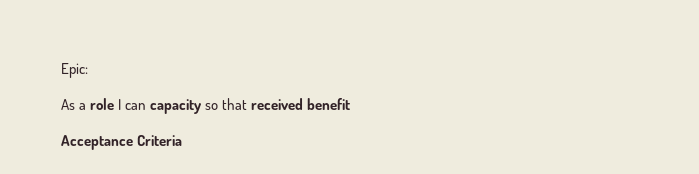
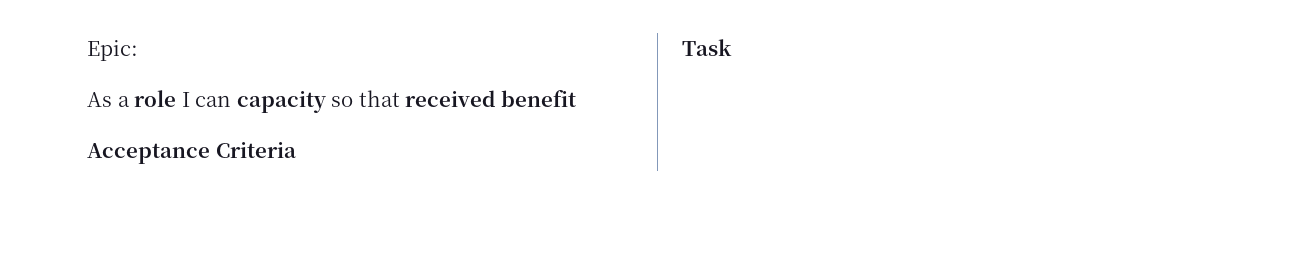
+ Task

